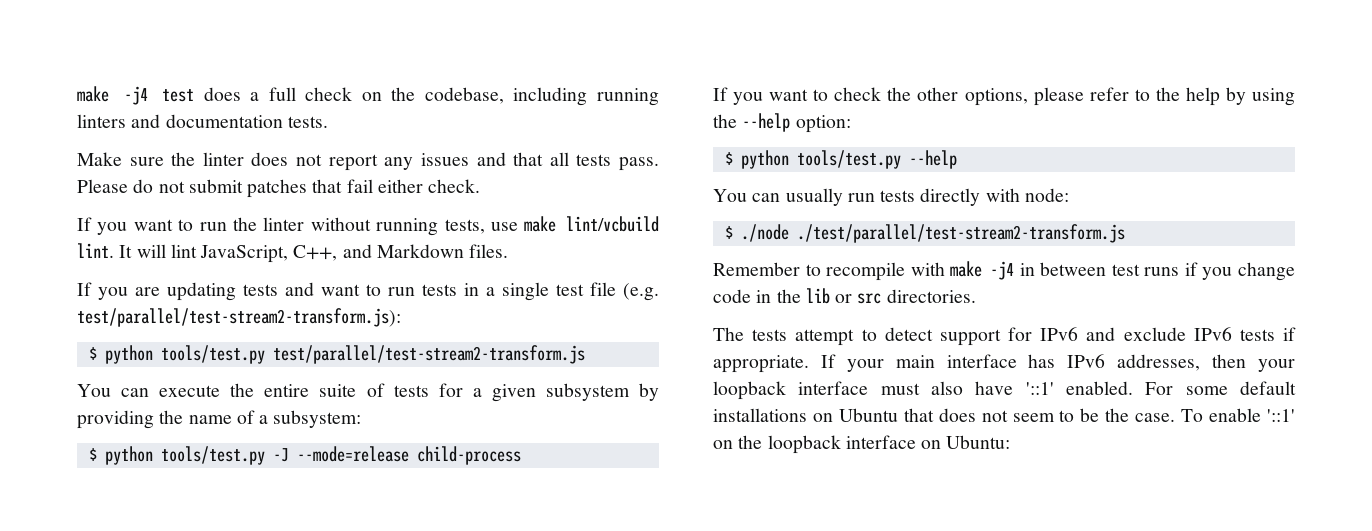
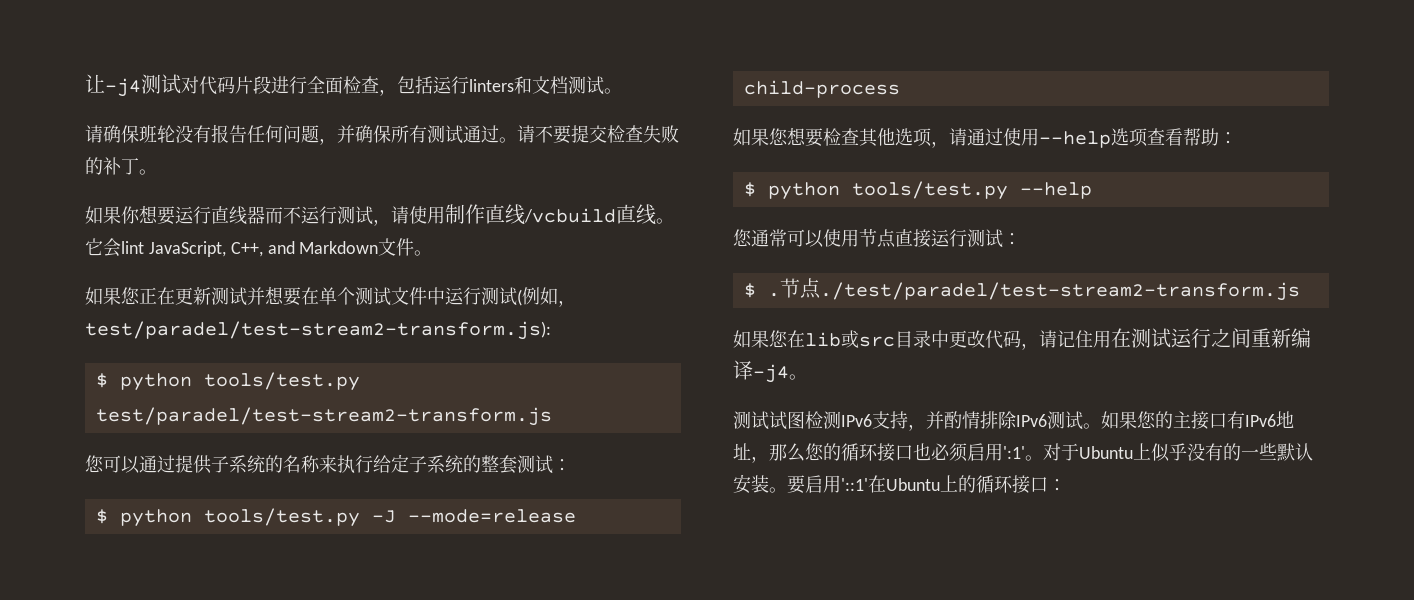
- make -j4 test does a full check on the codebase, including running linters and documentation tests.
- Make sure the linter does not report any issues and that all tests pass. Please do not submit patches that fail either check.
- If you want to run the linter without running tests, use make lint/vcbuild lint. It will lint JavaScript, C++, and Markdown files.
- If you are updating tests and want to run tests in a single test file (e.g. test/parallel/test-stream2-transform.js):
- $ python tools/test.py test/parallel/test-stream2-transform.js
- You can execute the entire suite of tests for a given subsystem by providing the name of a subsystem:
+ 让-j4测试对代码片段进行全面检查，包括运行linters和文档测试。
+ 请确保班轮没有报告任何问题，并确保所有测试通过。请不要提交检查失败的补丁。
+ 如果你想要运行直线器而不运行测试，请使用制作直线/vcbuild直线。它会lint JavaScript, C++, and Markdown文件。
+ 如果您正在更新测试并想要在单个测试文件中运行测试(例如，test/paradel/test-stream2-transform.js):
+ $ python tools/test.py test/paradel/test-stream2-transform.js
+ 您可以通过提供子系统的名称来执行给定子系统的整套测试：
- If you want to check the other options, please refer to the help by using the --help option:
+ 如果您想要检查其他选项，请通过使用--help选项查看帮助：
  $ python tools/test.py --help
- You can usually run tests directly with node:
- $ ./node ./test/parallel/test-stream2-transform.js
- Remember to recompile with make -j4 in between test runs if you change code in the lib or src directories.
- The tests attempt to detect support for IPv6 and exclude IPv6 tests if appropriate. If your main interface has IPv6 addresses, then your loopback interface must also have '::1' enabled. For some default installations on Ubuntu that does not seem to be the case. To enable '::1' on the loopback interface on Ubuntu:
+ 您通常可以使用节点直接运行测试：
+ $ .节点./test/paradel/test-stream2-transform.js
+ 如果您在lib或src目录中更改代码，请记住用在测试运行之间重新编译-j4。
+ 测试试图检测IPv6支持，并酌情排除IPv6测试。如果您的主接口有IPv6地址，那么您的循环接口也必须启用':1'。对于Ubuntu上似乎没有的一些默认安装。要启用'::1'在Ubuntu上的循环接口：

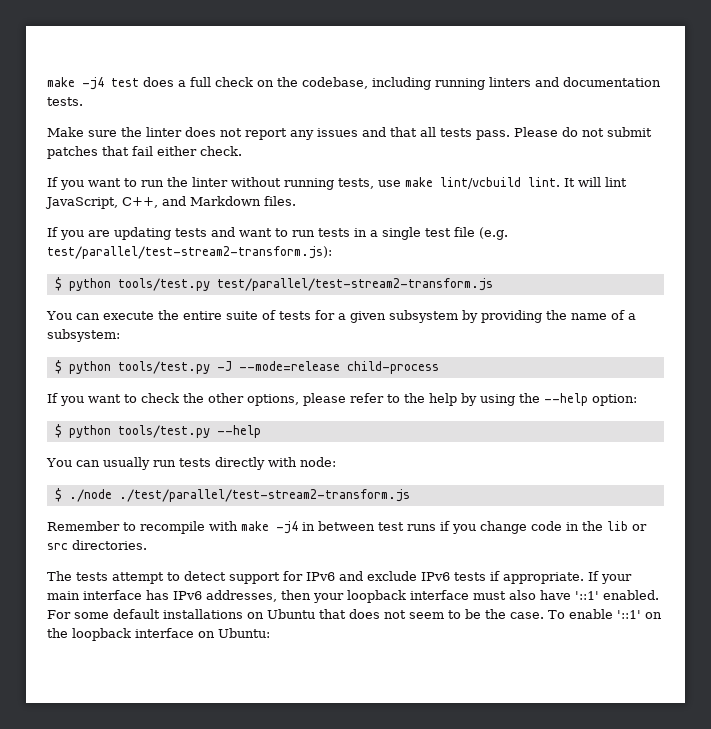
- 让-j4测试对代码片段进行全面检查，包括运行linters和文档测试。
- 请确保班轮没有报告任何问题，并确保所有测试通过。请不要提交检查失败的补丁。
- 如果你想要运行直线器而不运行测试，请使用制作直线/vcbuild直线。它会lint JavaScript, C++, and Markdown文件。
- 如果您正在更新测试并想要在单个测试文件中运行测试(例如，test/paradel/test-stream2-transform.js):
- $ python tools/test.py test/paradel/test-stream2-transform.js
- 您可以通过提供子系统的名称来执行给定子系统的整套测试：
+ make -j4 test does a full check on the codebase, including running linters and documentation tests.
+ Make sure the linter does not report any issues and that all tests pass. Please do not submit patches that fail either check.
+ If you want to run the linter without running tests, use make lint/vcbuild lint. It will lint JavaScript, C++, and Markdown files.
+ If you are updating tests and want to run tests in a single test file (e.g. test/parallel/test-stream2-transform.js):
+ $ python tools/test.py test/parallel/test-stream2-transform.js
+ You can execute the entire suite of tests for a given subsystem by providing the name of a subsystem:
- 如果您想要检查其他选项，请通过使用--help选项查看帮助：
+ If you want to check the other options, please refer to the help by using the --help option:
  $ python tools/test.py --help
- 您通常可以使用节点直接运行测试：
- $ .节点./test/paradel/test-stream2-transform.js
- 如果您在lib或src目录中更改代码，请记住用在测试运行之间重新编译-j4。
- 测试试图检测IPv6支持，并酌情排除IPv6测试。如果您的主接口有IPv6地址，那么您的循环接口也必须启用':1'。对于Ubuntu上似乎没有的一些默认安装。要启用'::1'在Ubuntu上的循环接口：
+ You can usually run tests directly with node:
+ $ ./node ./test/parallel/test-stream2-transform.js
+ Remember to recompile with make -j4 in between test runs if you change code in the lib or src directories.
+ The tests attempt to detect support for IPv6 and exclude IPv6 tests if appropriate. If your main interface has IPv6 addresses, then your loopback interface must also have '::1' enabled. For some default installations on Ubuntu that does not seem to be the case. To enable '::1' on the loopback interface on Ubuntu:

